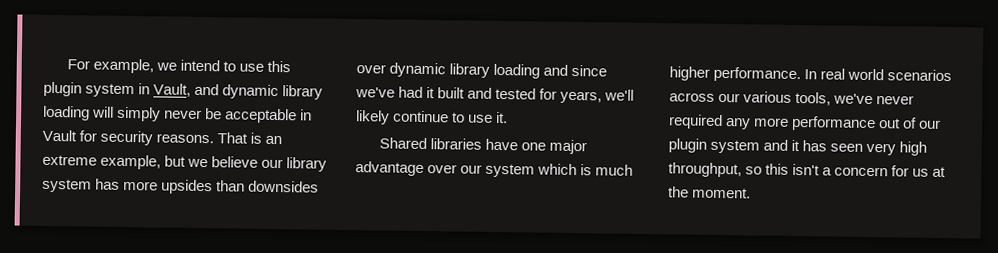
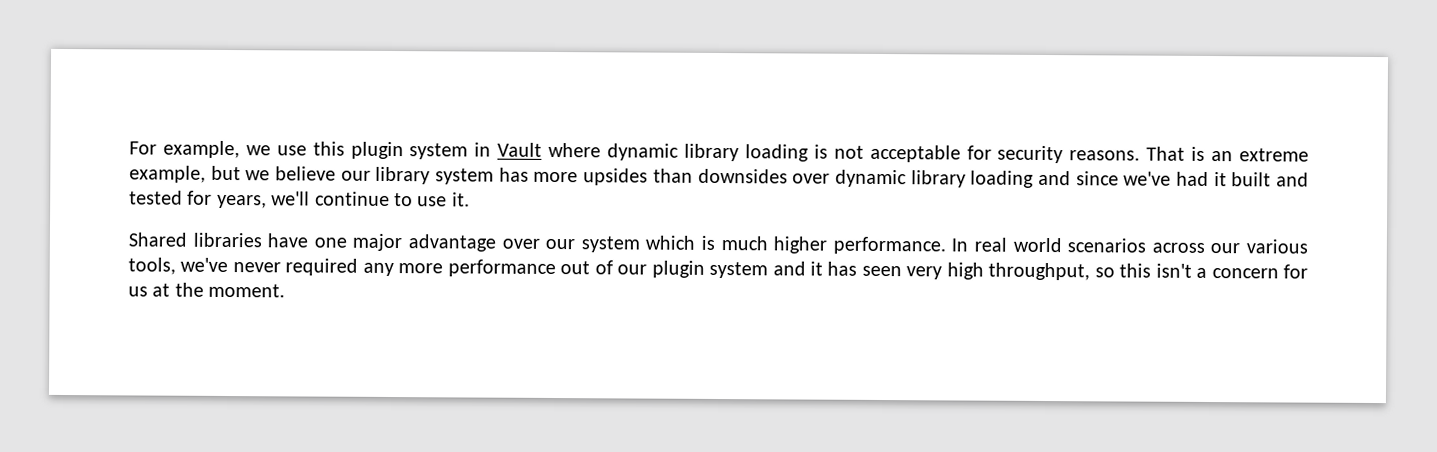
- For example, we intend to use this plugin system in Vault, and dynamic library loading will simply never be acceptable in Vault for security reasons.
+ For example, we use this plugin system in Vault where dynamic library loading is not acceptable for security reasons.
- That is an extreme example, but we believe our library system has more upsides than downsides over dynamic library loading and since we've had it built and tested for years, we'll likely continue to use it.
+ That is an extreme example, but we believe our library system has more upsides than downsides over dynamic library loading and since we've had it built and tested for years, we'll continue to use it.

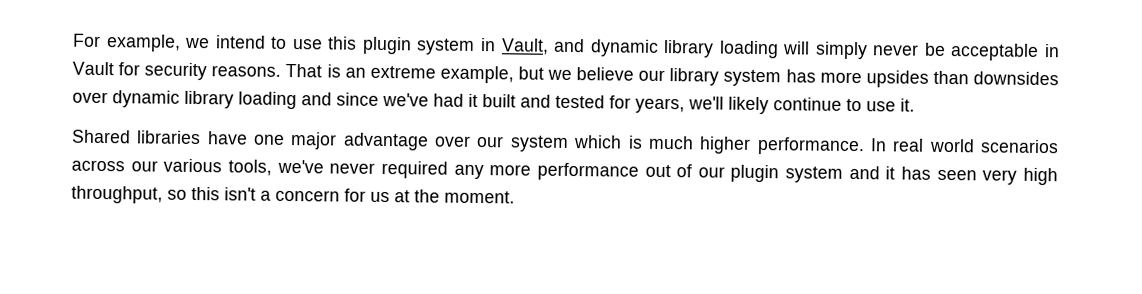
- For example, we use this plugin system in Vault where dynamic library loading is not acceptable for security reasons.
+ For example, we intend to use this plugin system in Vault, and dynamic library loading will simply never be acceptable in Vault for security reasons.
- That is an extreme example, but we believe our library system has more upsides than downsides over dynamic library loading and since we've had it built and tested for years, we'll continue to use it.
+ That is an extreme example, but we believe our library system has more upsides than downsides over dynamic library loading and since we've had it built and tested for years, we'll likely continue to use it.

